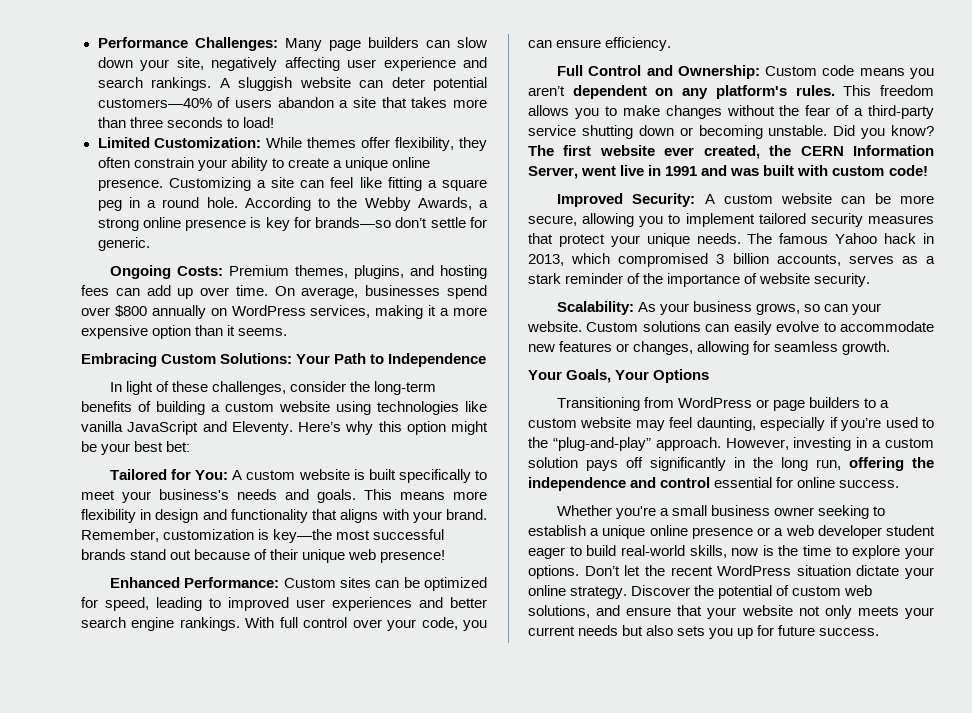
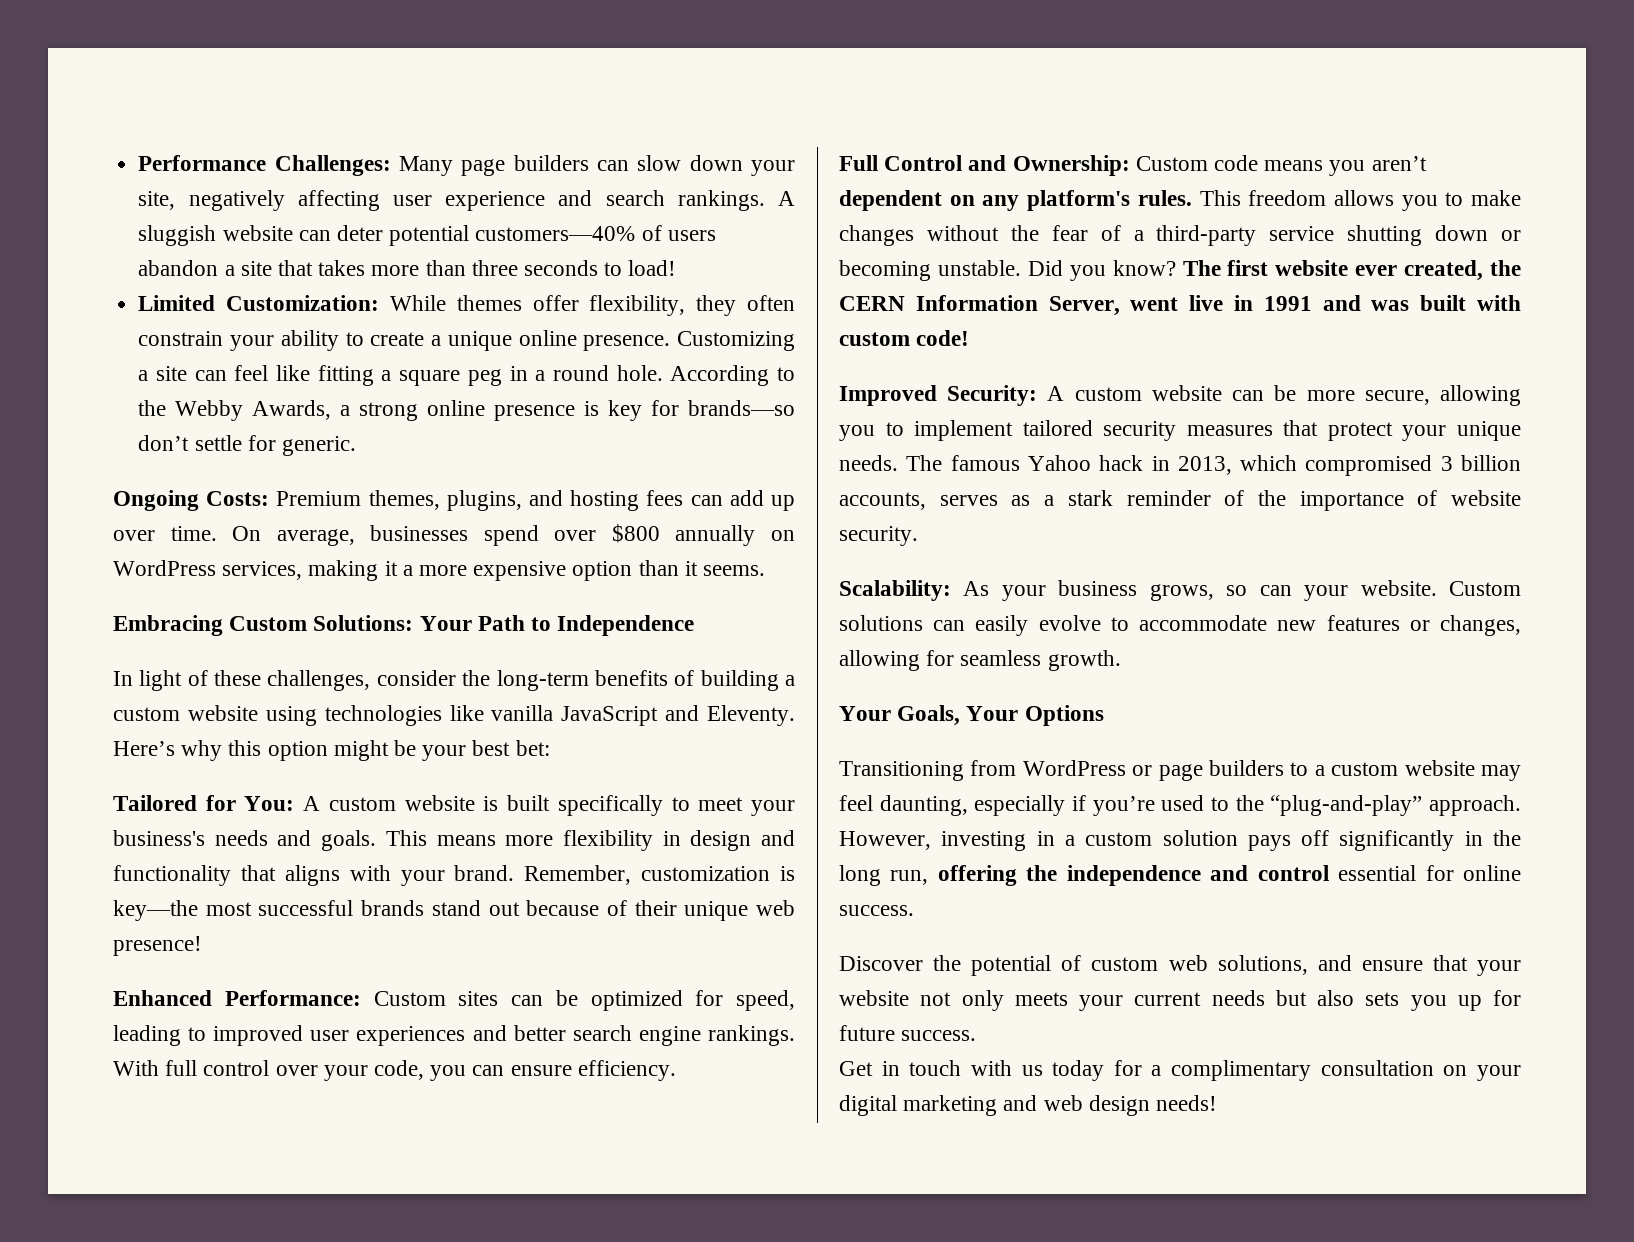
- Whether you're a small business owner seeking to establish a unique online presence or a web developer student eager to build real-world skills, now is the time to explore your options. Don’t let the recent WordPress situation dictate your online strategy.
+ Get in touch with us today for a complimentary consultation on your digital marketing and web design needs!

